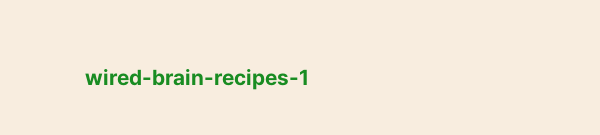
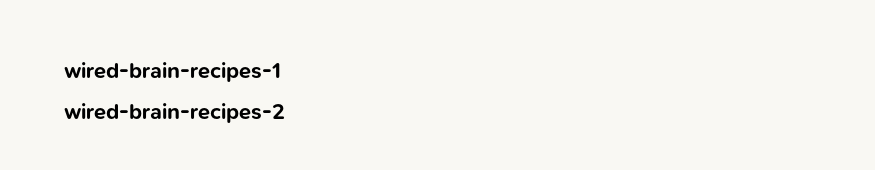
+ wired-brain-recipes-2

